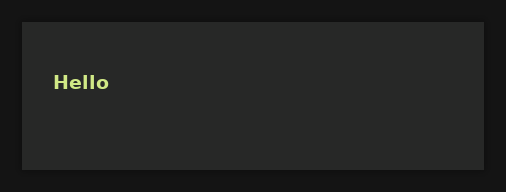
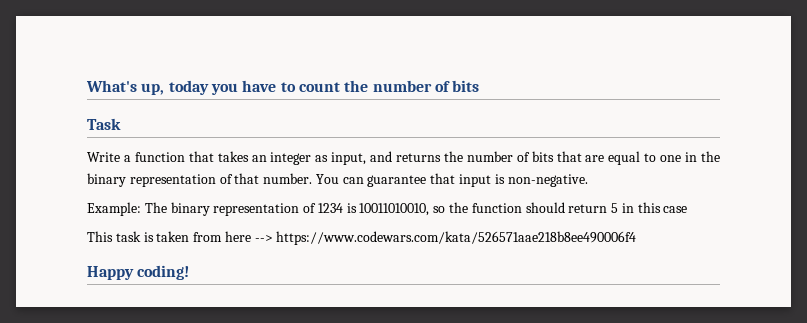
- Hello
+ What's up, today you have to count the number of bits
+ Task
+ Write a function that takes an integer as input, and returns the number of bits that are equal to one in the binary representation of that number. You can guarantee that input is non-negative.
+ Example: The binary representation of 1234 is 10011010010, so the function should return 5 in this case
+ This task is taken from here --> https://www.codewars.com/kata/526571aae218b8ee490006f4
+ Happy coding!

